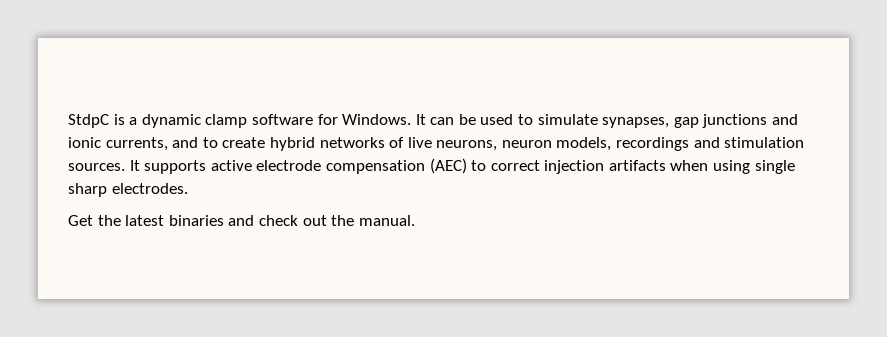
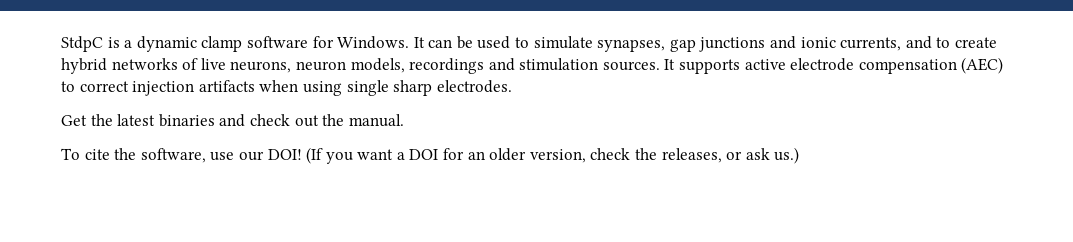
+ To cite the software, use our DOI! (If you want a DOI for an older version, check the releases, or ask us.)

